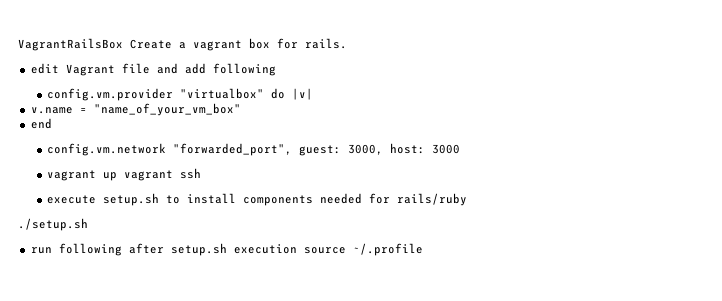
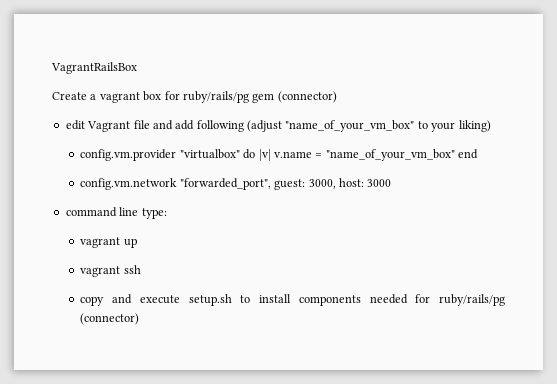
- VagrantRailsBox Create a vagrant box for rails.
+ VagrantRailsBox
+ Create a vagrant box for ruby/rails/pg gem (connector)
- edit Vagrant file and add following
+ edit Vagrant file and add following (adjust "name_of_your_vm_box" to your liking)
- config.vm.provider "virtualbox" do |v|
- v.name = "name_of_your_vm_box"
- end
+ config.vm.provider "virtualbox" do |v| v.name = "name_of_your_vm_box" end
+ command line type:
- vagrant up vagrant ssh
+ vagrant up
+ vagrant ssh
- execute setup.sh to install components needed for rails/ruby
- ./setup.sh
- run following after setup.sh execution source ~/.profile
+ copy and execute setup.sh to install components needed for ruby/rails/pg (connector)

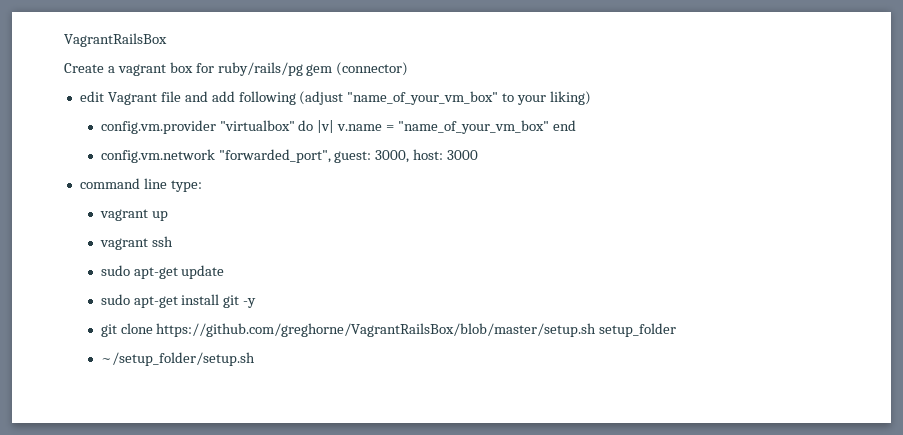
- copy and execute setup.sh to install components needed for ruby/rails/pg (connector)
+ sudo apt-get update
+ sudo apt-get install git -y
+ git clone https://github.com/greghorne/VagrantRailsBox/blob/master/setup.sh setup_folder
+ ~/setup_folder/setup.sh

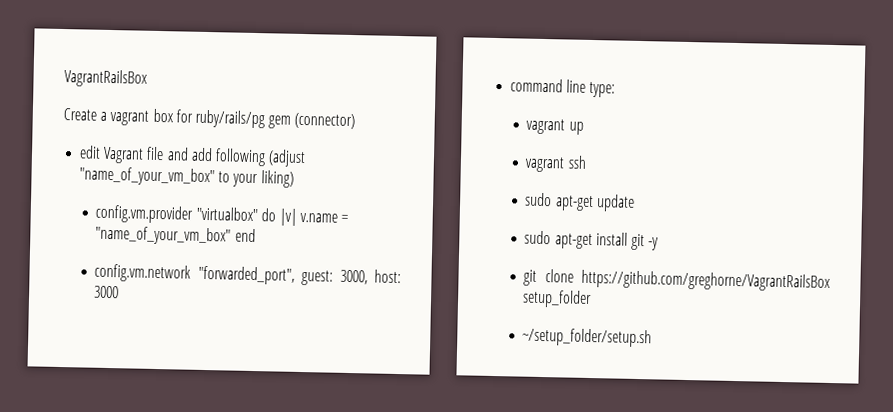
- git clone https://github.com/greghorne/VagrantRailsBox/blob/master/setup.sh setup_folder
+ git clone https://github.com/greghorne/VagrantRailsBox setup_folder

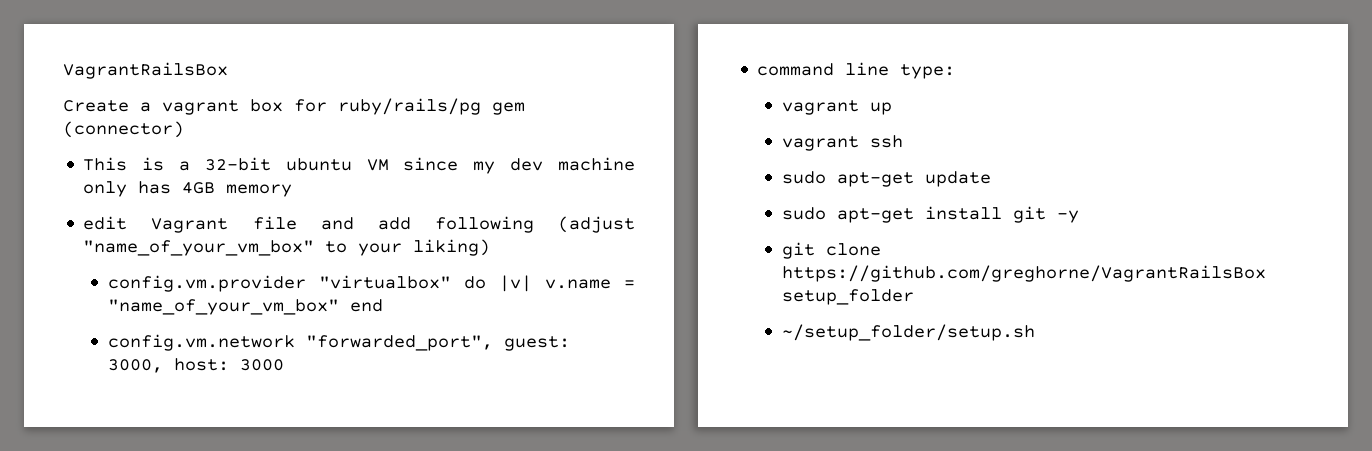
+ This is a 32-bit ubuntu VM since my dev machine only has 4GB memory

